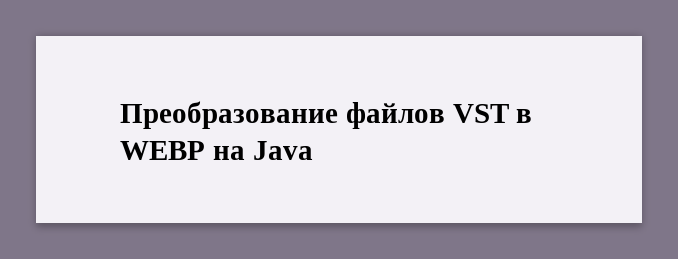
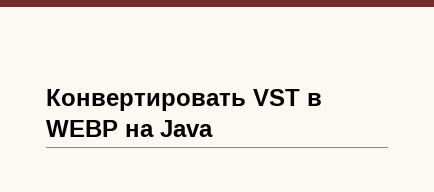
- Преобразование файлов VST в WEBP на Java
+ Конвертировать VST в WEBP на Java

